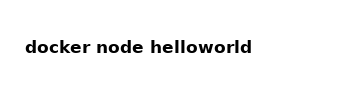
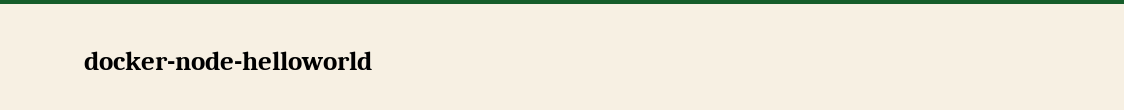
- docker node helloworld
+ docker-node-helloworld

